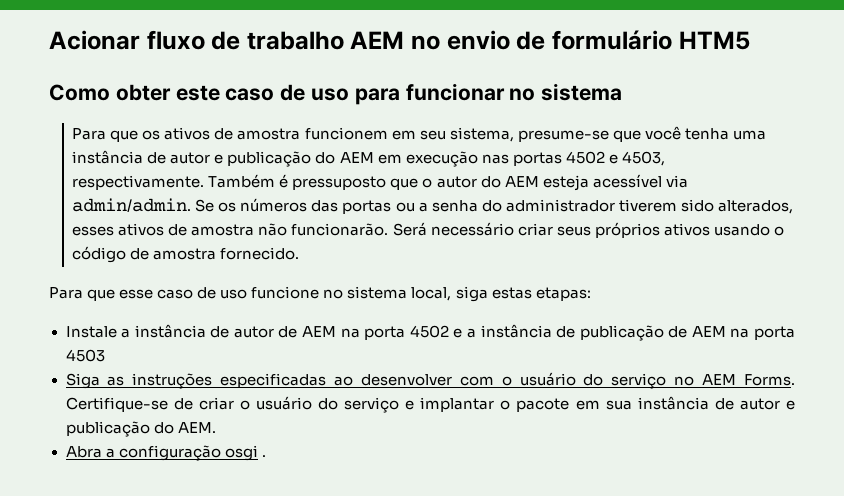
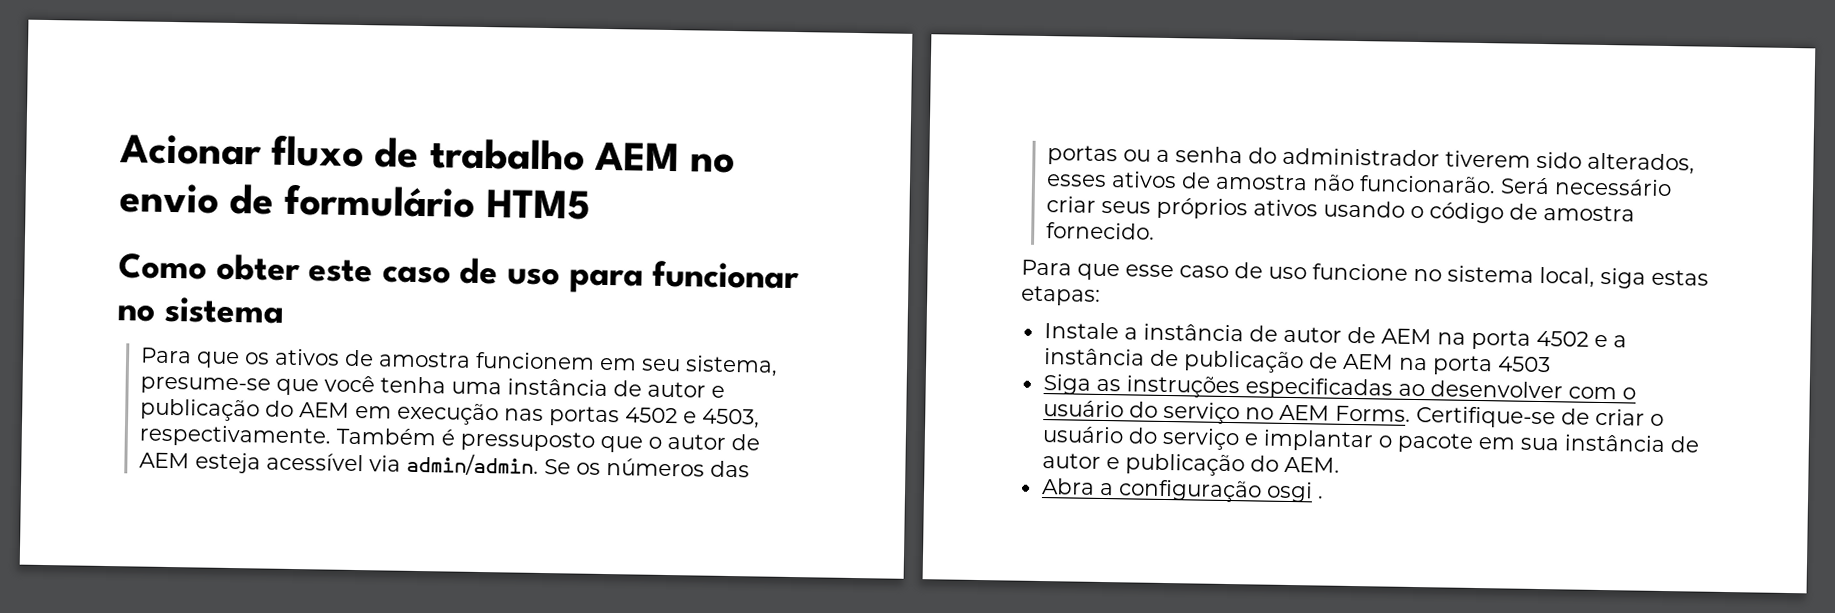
- Também é pressuposto que o autor do AEM esteja acessível via admin/admin.
+ Também é pressuposto que o autor de AEM esteja acessível via admin/admin.

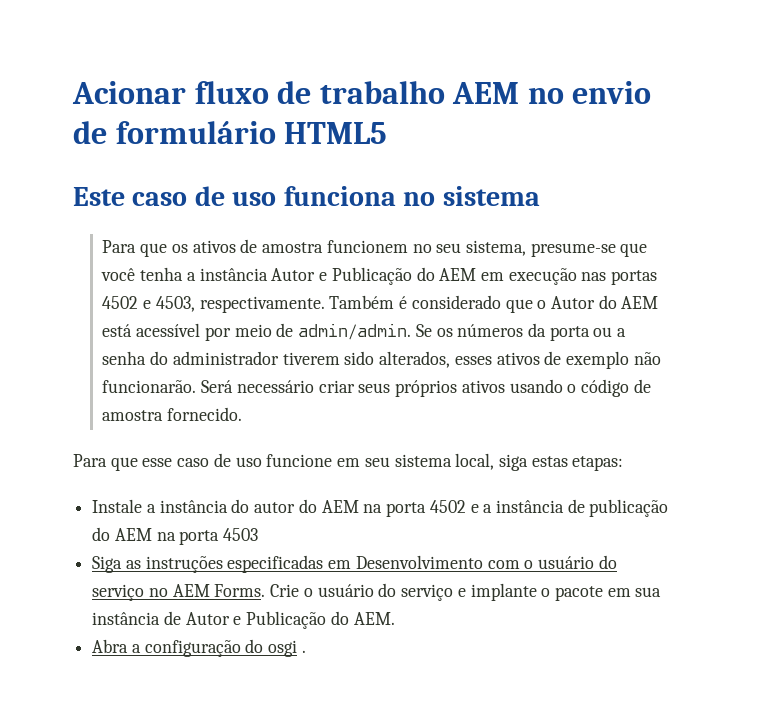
- Acionar fluxo de trabalho AEM no envio de formulário HTM5
- Como obter este caso de uso para funcionar no sistema
+ Acionar fluxo de trabalho AEM no envio de formulário HTML5
+ Este caso de uso funciona no sistema
- Para que os ativos de amostra funcionem em seu sistema, presume-se que você tenha uma instância de autor e publicação do AEM em execução nas portas 4502 e 4503, respectivamente.
+ Para que os ativos de amostra funcionem no seu sistema, presume-se que você tenha a instância Autor e Publicação do AEM em execução nas portas 4502 e 4503, respectivamente.
- Também é pressuposto que o autor de AEM esteja acessível via admin/admin.
+ Também é considerado que o Autor do AEM está acessível por meio de admin/admin.
- Se os números das portas ou a senha do administrador tiverem sido alterados, esses ativos de amostra não funcionarão.
+ Se os números da porta ou a senha do administrador tiverem sido alterados, esses ativos de exemplo não funcionarão.
- Para que esse caso de uso funcione no sistema local, siga estas etapas:
+ Para que esse caso de uso funcione em seu sistema local, siga estas etapas:
- Instale a instância de autor de AEM na porta 4502 e a instância de publicação de AEM na porta 4503
+ Instale a instância do autor do AEM na porta 4502 e a instância de publicação do AEM na porta 4503
- Siga as instruções especificadas ao desenvolver com o usuário do serviço no AEM Forms.
+ Siga as instruções especificadas em Desenvolvimento com o usuário do serviço no AEM Forms.
- Certifique-se de criar o usuário do serviço e implantar o pacote em sua instância de autor e publicação do AEM.
+ Crie o usuário do serviço e implante o pacote em sua instância de Autor e Publicação do AEM.
- Abra a configuração osgi .
+ Abra a configuração do osgi .

